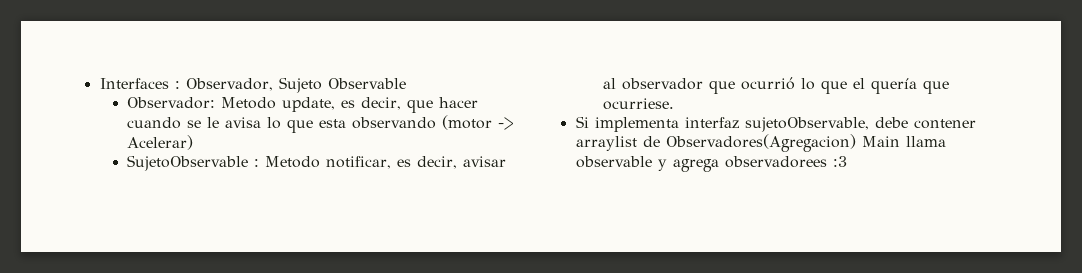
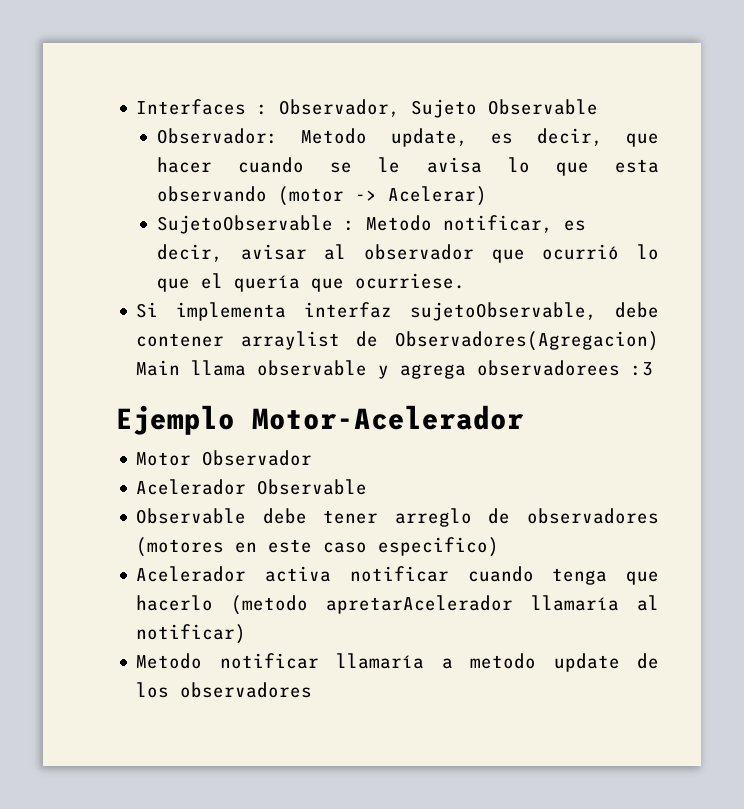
+ Ejemplo Motor-Acelerador
+ Motor Observador
+ Acelerador Observable
+ Observable debe tener arreglo de observadores (motores en este caso especifico)
+ Acelerador activa notificar cuando tenga que hacerlo (metodo apretarAcelerador llamaría al notificar)
+ Metodo notificar llamaría a metodo update de los observadores

